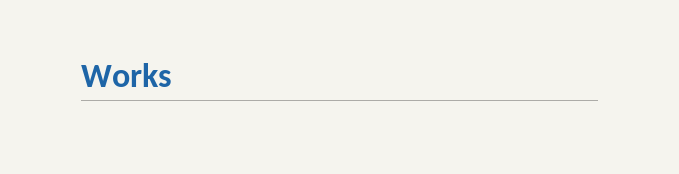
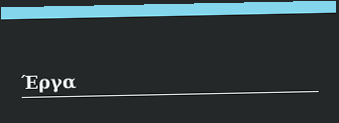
- Works
+ Έργα

